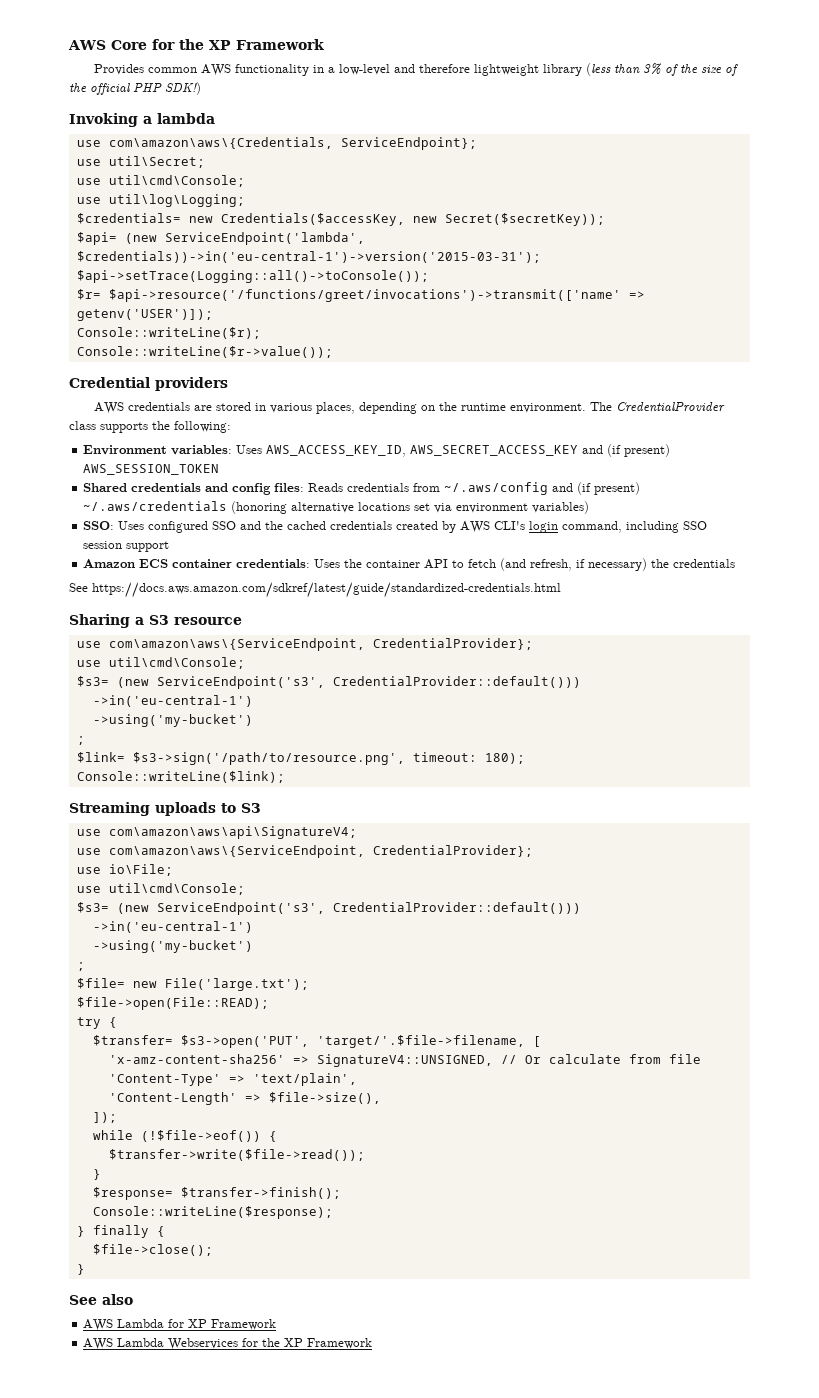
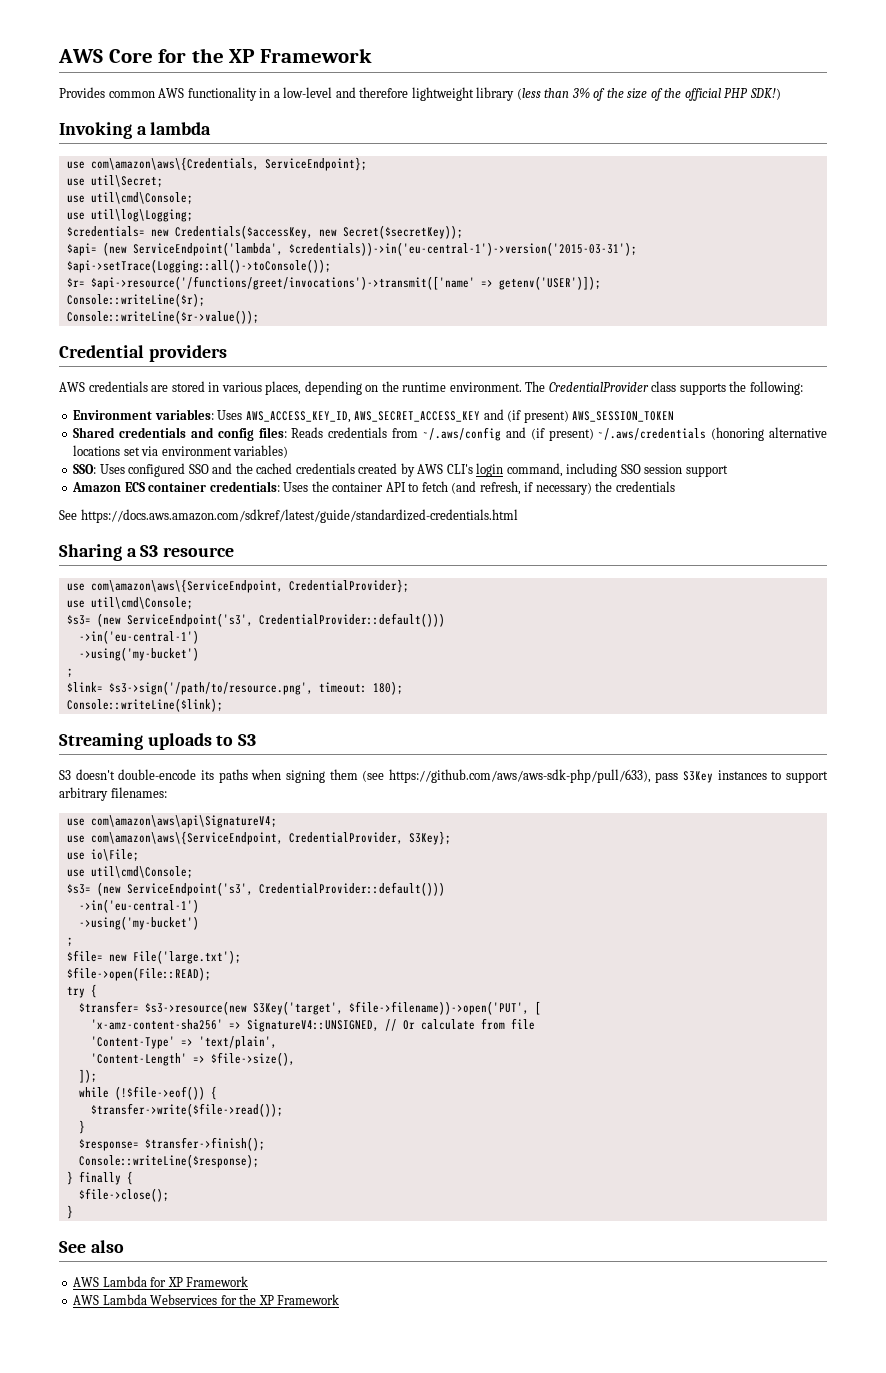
+ S3 doesn't double-encode its paths when signing them (see https://github.com/aws/aws-sdk-php/pull/633), pass S3Key instances to support arbitrary filenames:
  use com\amazon\aws\api\SignatureV4;
- use com\amazon\aws\{ServiceEndpoint, CredentialProvider};
+ use com\amazon\aws\{ServiceEndpoint, CredentialProvider, S3Key};
- $transfer= $s3->open('PUT', 'target/'.$file->filename, [
+ $transfer= $s3->resource(new S3Key('target', $file->filename))->open('PUT', [

